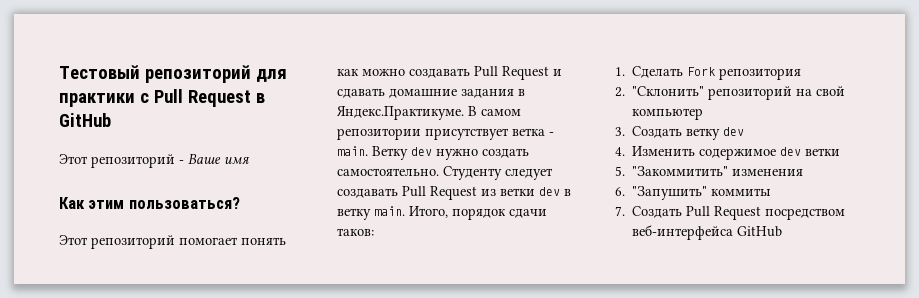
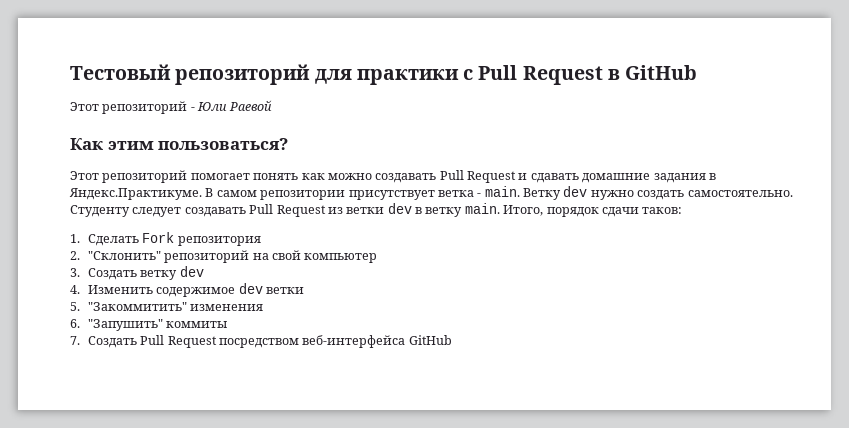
- Этот репозиторий - Ваше имя
+ Этот репозиторий - Юли Раевой

